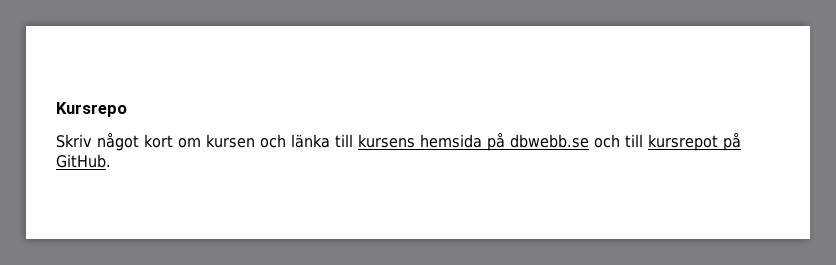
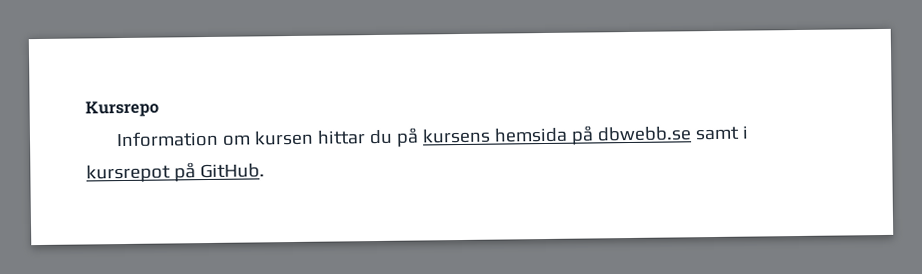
- Skriv något kort om kursen och länka till kursens hemsida på dbwebb.se och till kursrepot på GitHub.
+ Information om kursen hittar du på kursens hemsida på dbwebb.se samt i kursrepot på GitHub.

